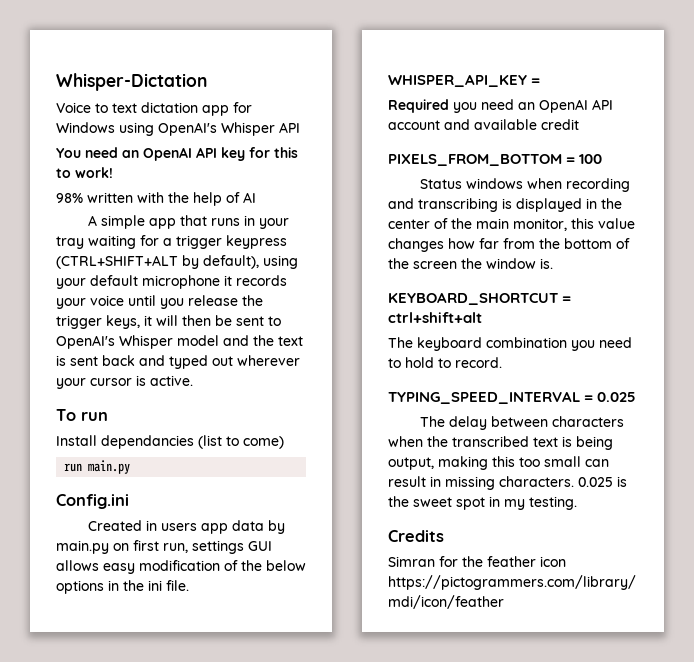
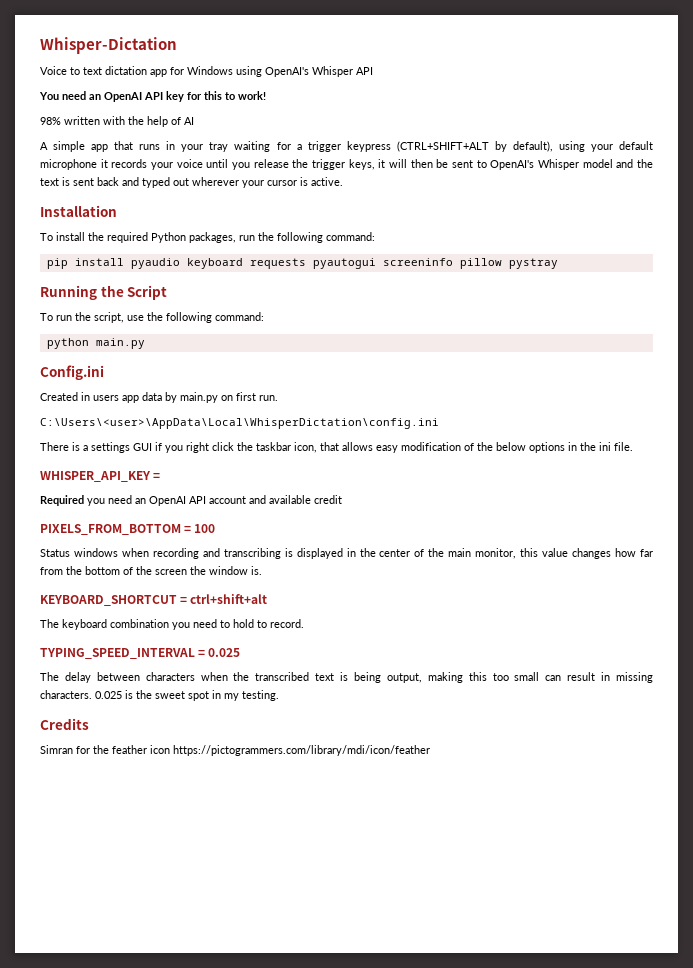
- To run
- Install dependancies (list to come)
- run main.py
+ Installation
+ To install the required Python packages, run the following command:
+ pip install pyaudio keyboard requests pyautogui screeninfo pillow pystray
+ Running the Script
+ To run the script, use the following command:
+ python main.py
- Created in users app data by main.py on first run, settings GUI allows easy modification of the below options in the ini file.
+ Created in users app data by main.py on first run.
+ C:\Users\<user>\AppData\Local\WhisperDictation\config.ini
+ There is a settings GUI if you right click the taskbar icon, that allows easy modification of the below options in the ini file.

